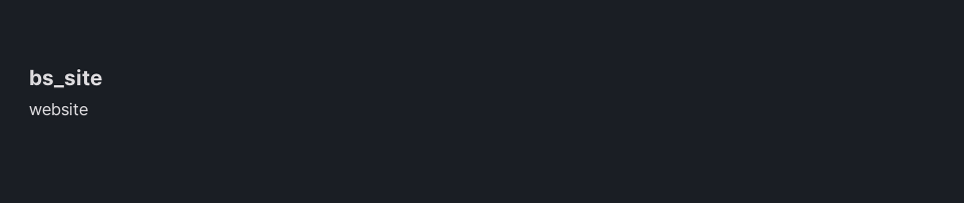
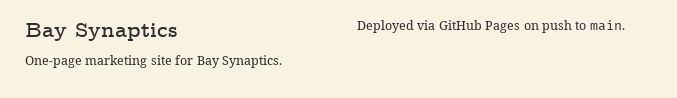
- bs_site
- website
+ Bay Synaptics
+ One-page marketing site for Bay Synaptics. Deployed via GitHub Pages on push to main.

